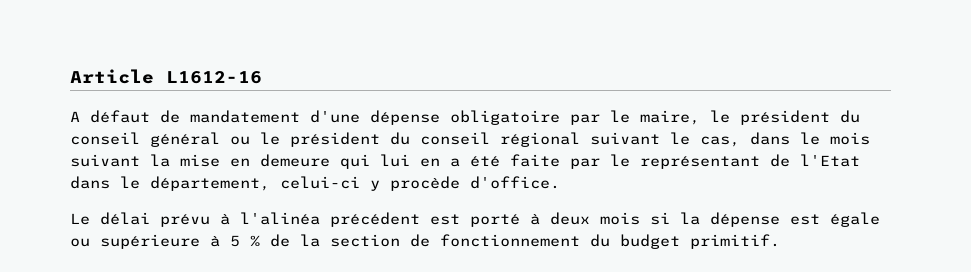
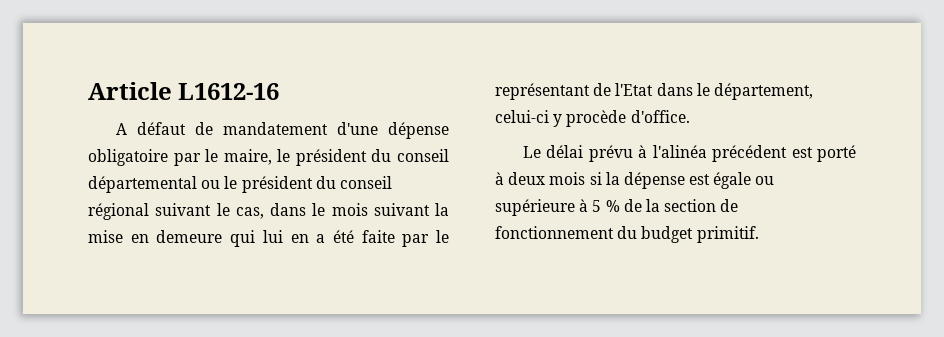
- A défaut de mandatement d'une dépense obligatoire par le maire, le président du conseil général ou le président du conseil régional suivant le cas, dans le mois suivant la mise en demeure qui lui en a été faite par le représentant de l'Etat dans le département, celui-ci y procède d'office.
+ A défaut de mandatement d'une dépense obligatoire par le maire, le président du conseil départemental ou le président du conseil régional suivant le cas, dans le mois suivant la mise en demeure qui lui en a été faite par le représentant de l'Etat dans le département, celui-ci y procède d'office.

